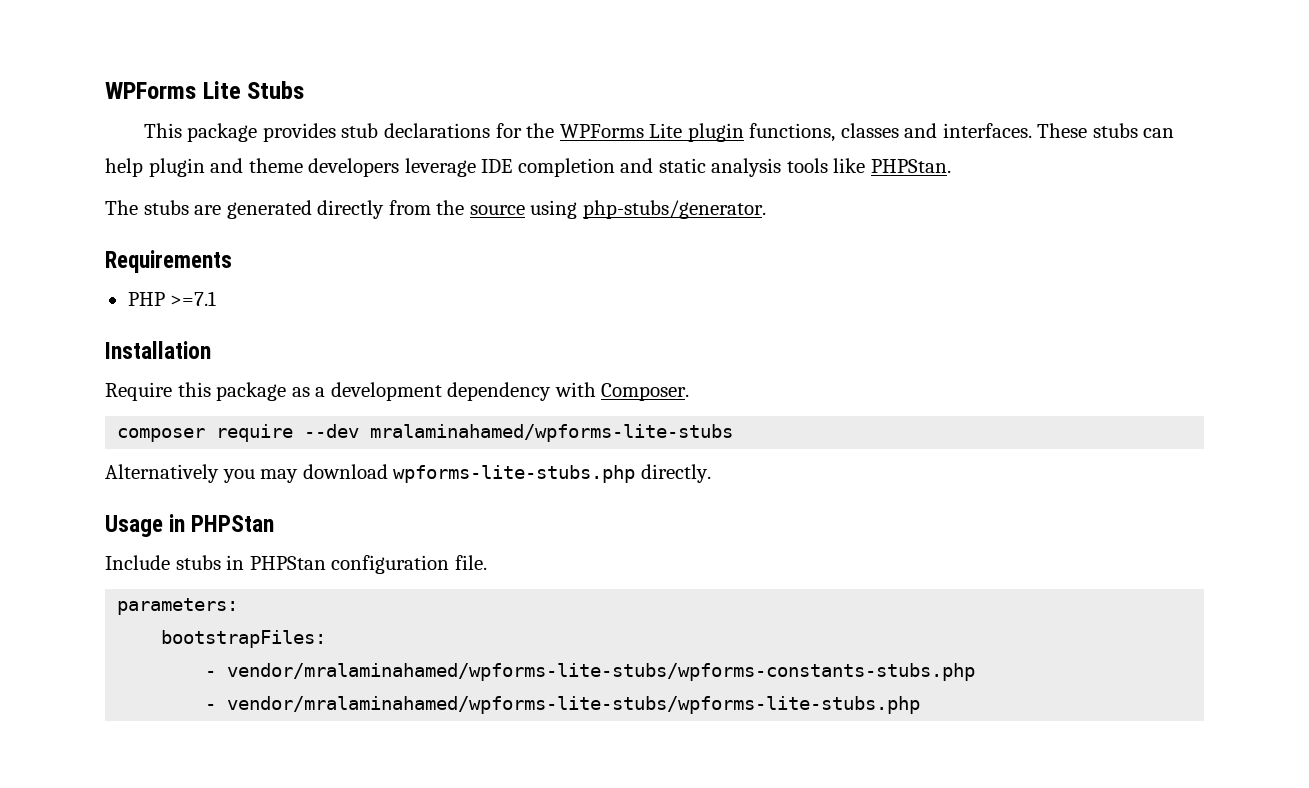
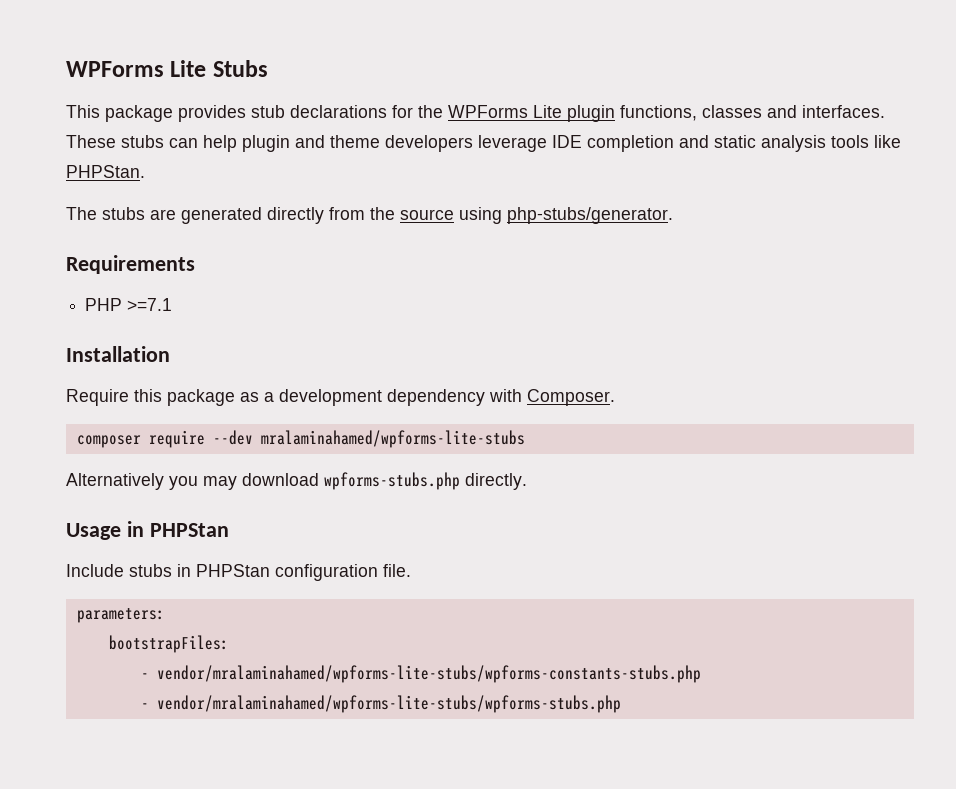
- Alternatively you may download wpforms-lite-stubs.php directly.
+ Alternatively you may download wpforms-stubs.php directly.
- - vendor/mralaminahamed/wpforms-lite-stubs/wpforms-lite-stubs.php
+ - vendor/mralaminahamed/wpforms-lite-stubs/wpforms-stubs.php

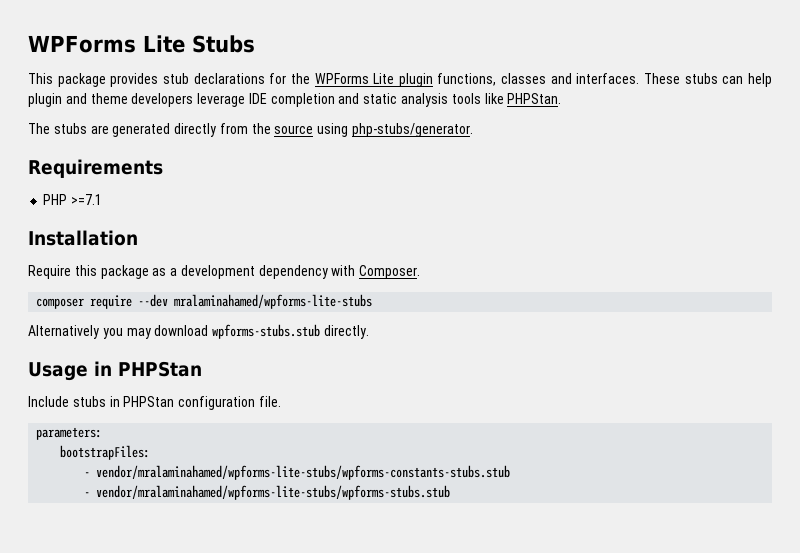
- Alternatively you may download wpforms-stubs.php directly.
+ Alternatively you may download wpforms-stubs.stub directly.
- - vendor/mralaminahamed/wpforms-lite-stubs/wpforms-constants-stubs.php
- - vendor/mralaminahamed/wpforms-lite-stubs/wpforms-stubs.php
+ - vendor/mralaminahamed/wpforms-lite-stubs/wpforms-constants-stubs.stub
+ - vendor/mralaminahamed/wpforms-lite-stubs/wpforms-stubs.stub

